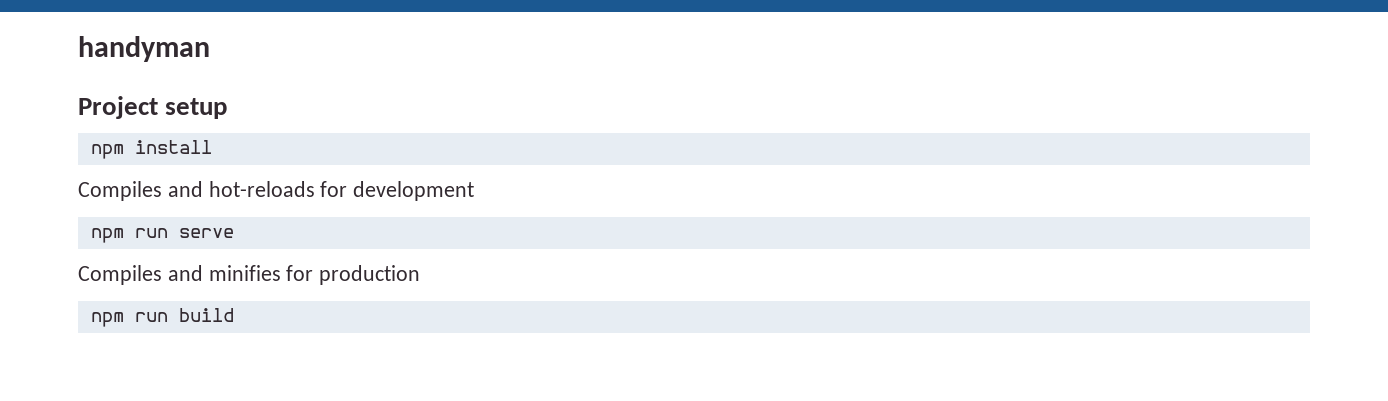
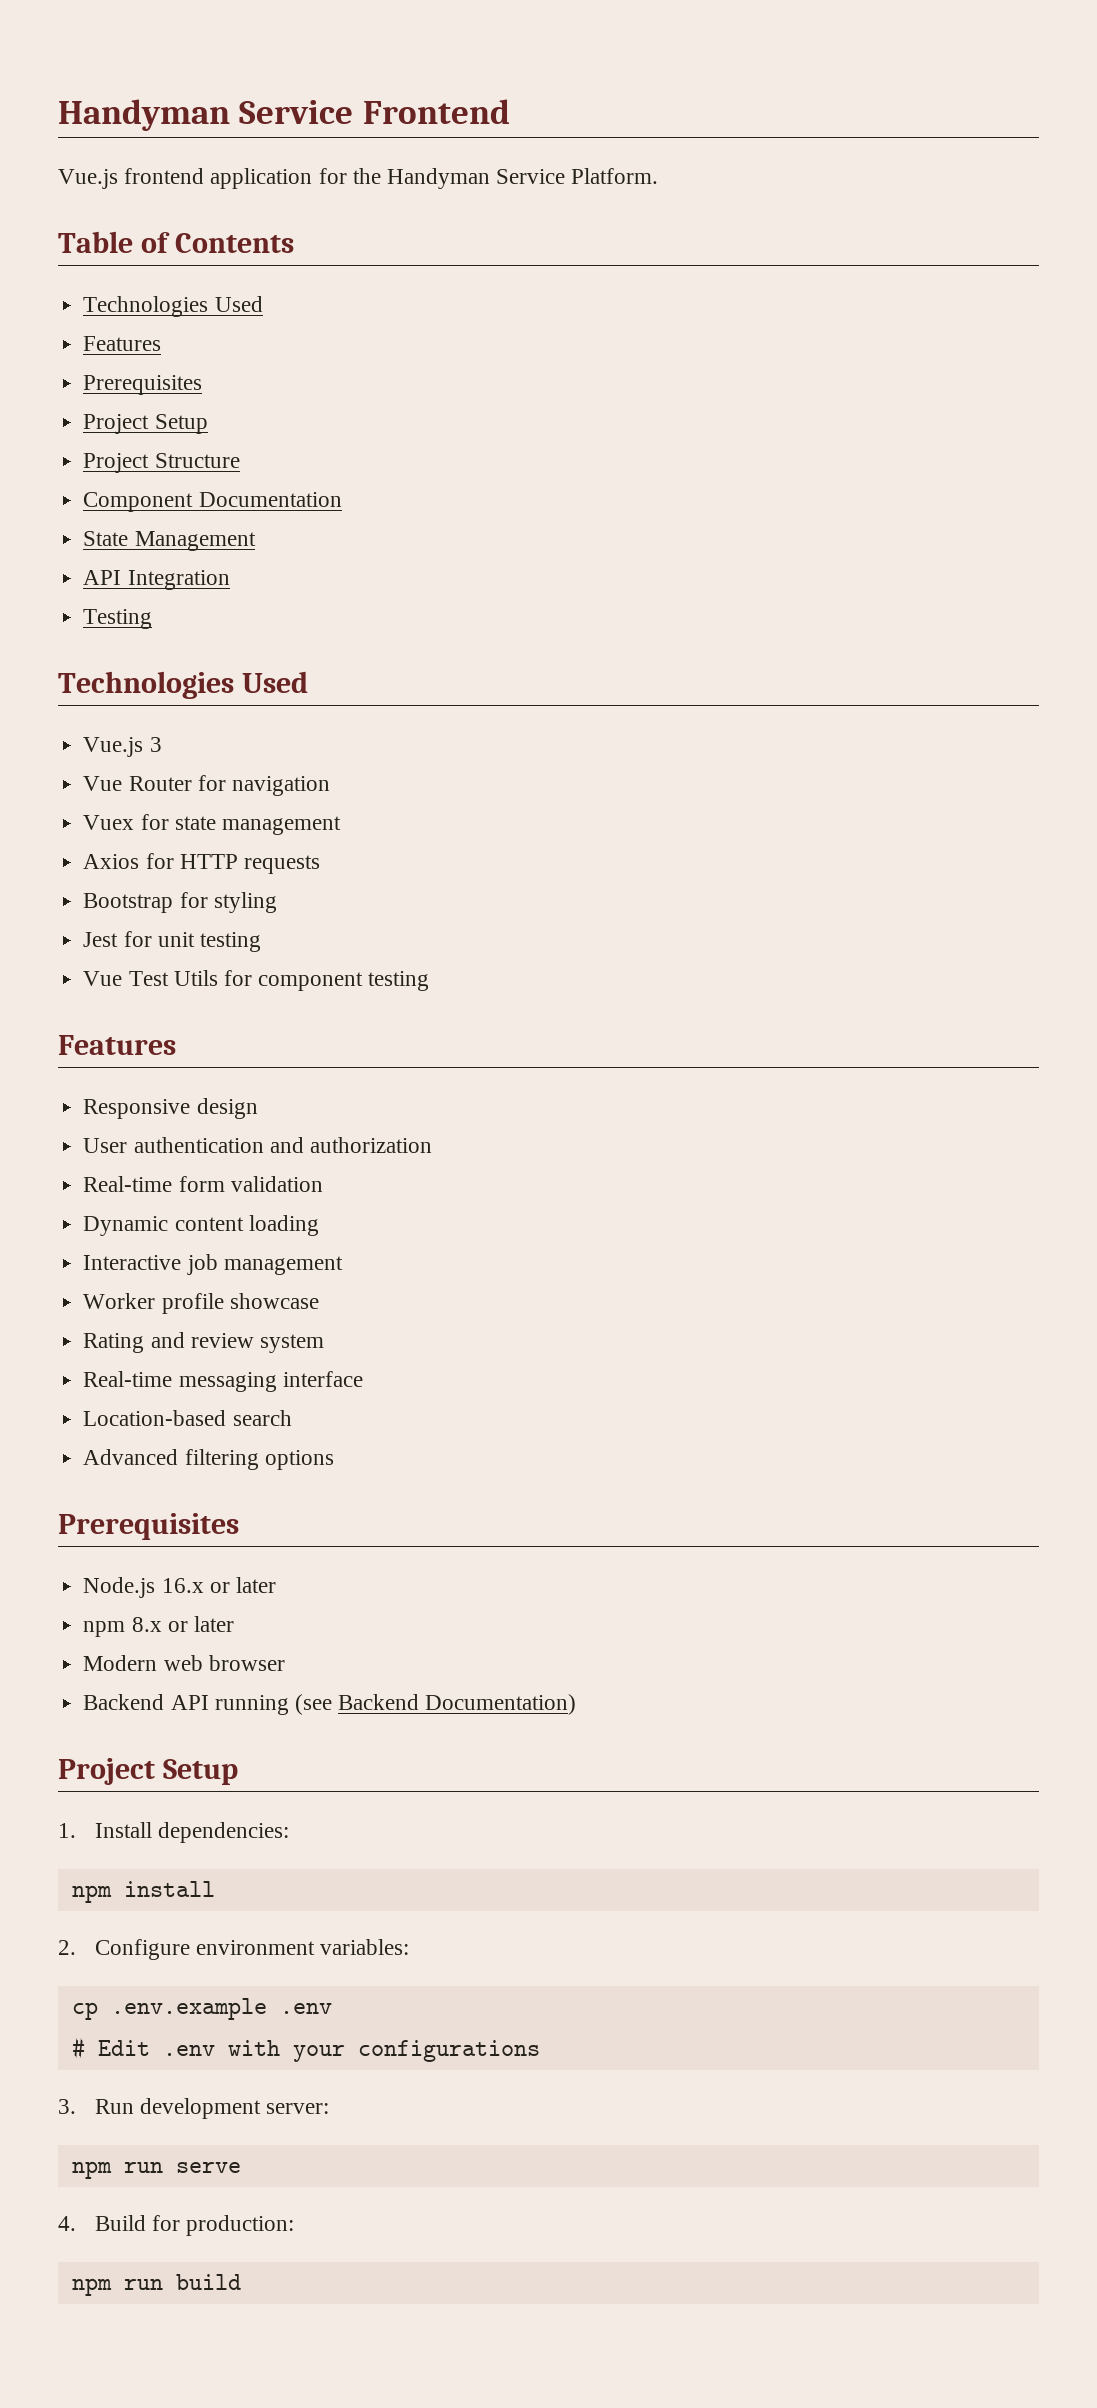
- handyman
- Project setup
+ Handyman Service Frontend
+ Vue.js frontend application for the Handyman Service Platform.
+ Table of Contents
+ Technologies Used
+ Features
+ Prerequisites
+ Project Setup
+ Project Structure
+ Component Documentation
+ State Management
+ API Integration
+ Testing
+ Technologies Used
+ Vue.js 3
+ Vue Router for navigation
+ Vuex for state management
+ Axios for HTTP requests
+ Bootstrap for styling
+ Jest for unit testing
+ Vue Test Utils for component testing
+ Features
+ Responsive design
+ User authentication and authorization
+ Real-time form validation
+ Dynamic content loading
+ Interactive job management
+ Worker profile showcase
+ Rating and review system
+ Real-time messaging interface
+ Location-based search
+ Advanced filtering options
+ Prerequisites
+ Node.js 16.x or later
+ npm 8.x or later
+ Modern web browser
+ Backend API running (see Backend Documentation)
+ Project Setup
+ 1. Install dependencies:
  npm install
- Compiles and hot-reloads for development
+ 2. Configure environment variables:
+ cp .env.example .env
+ # Edit .env with your configurations
+ 3. Run development server:
- Compiles and minifies for production
+ 4. Build for production:

